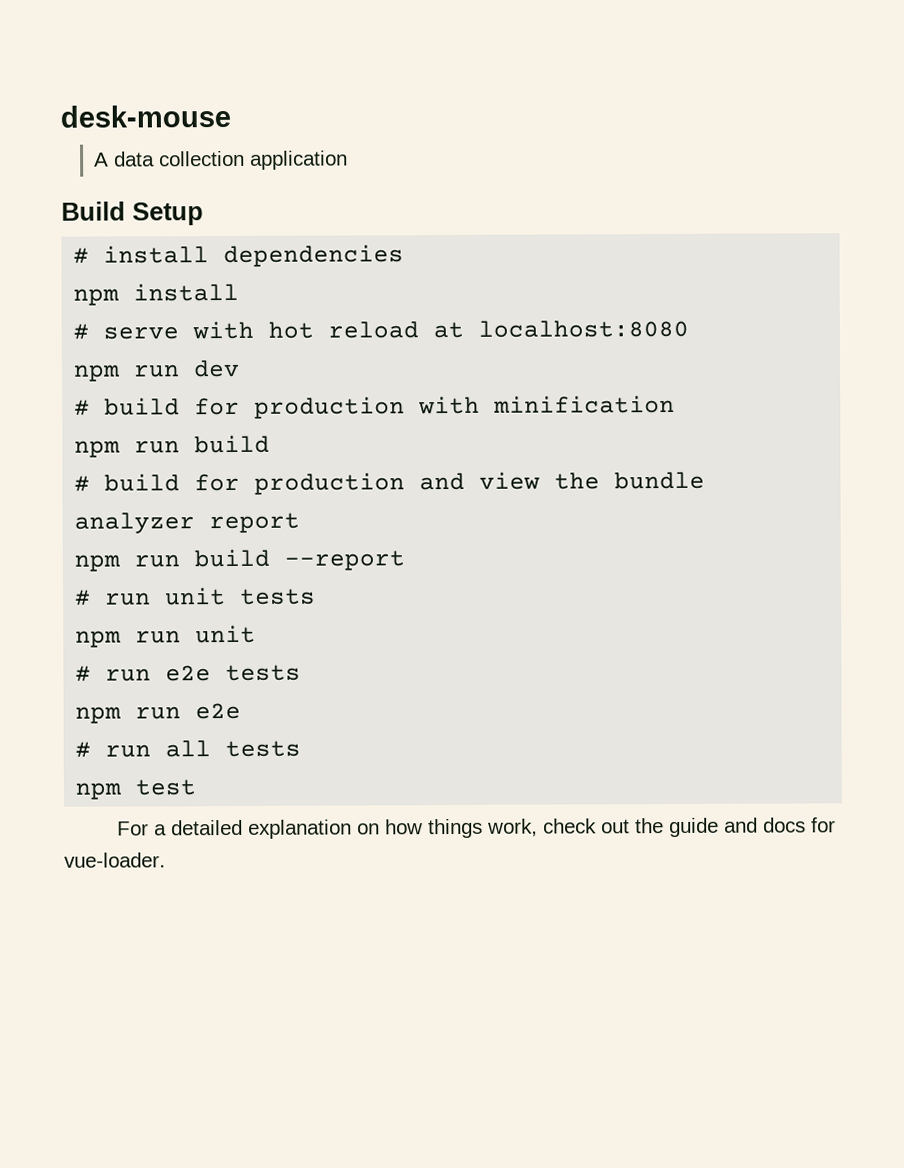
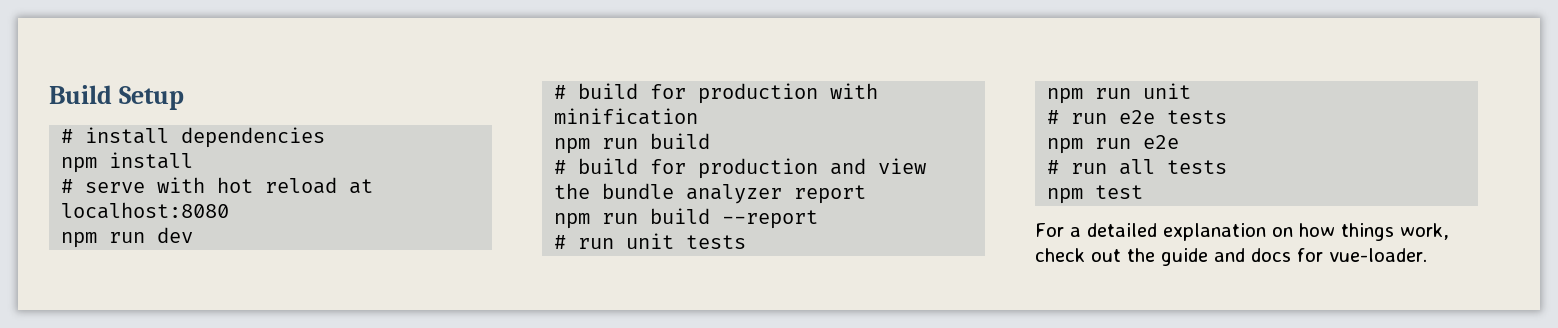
- desk-mouse
- A data collection application

